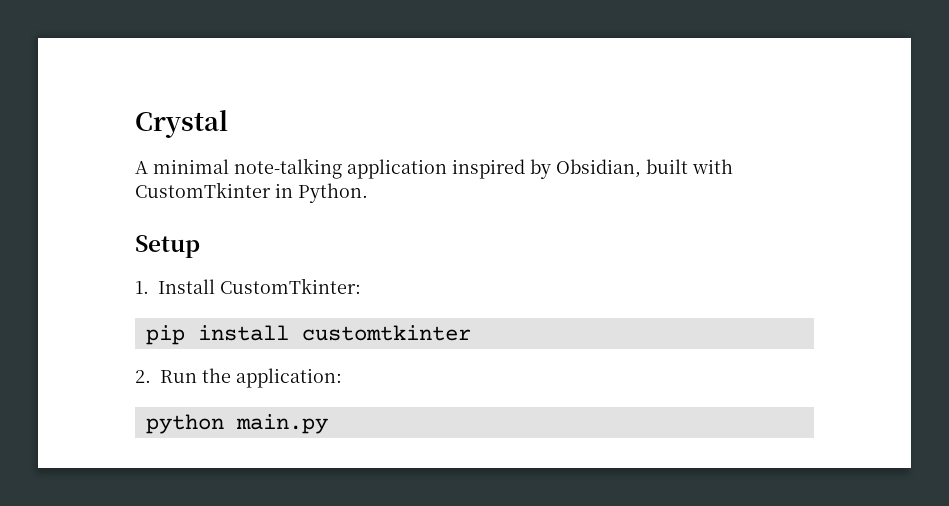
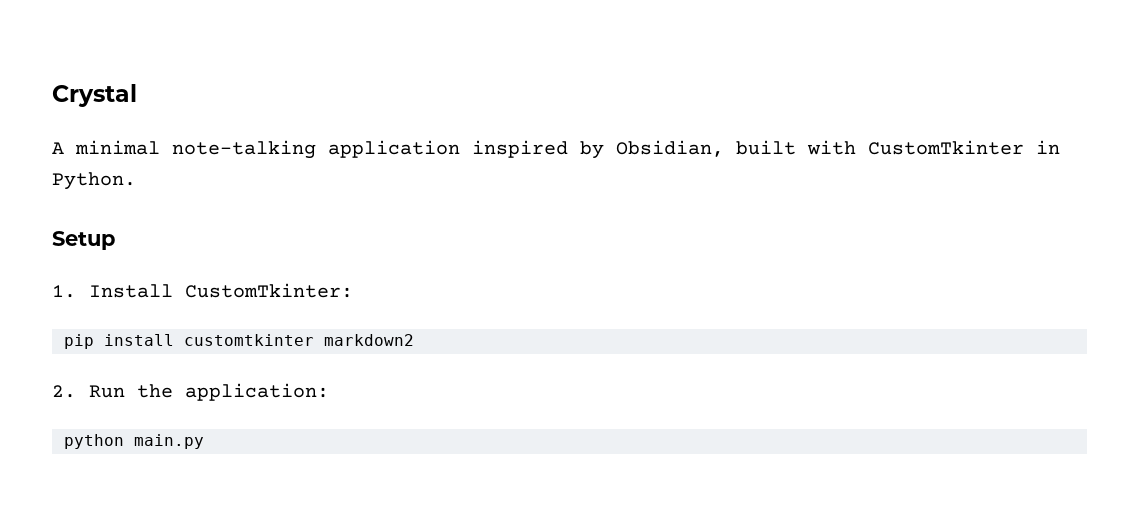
- pip install customtkinter
+ pip install customtkinter markdown2

